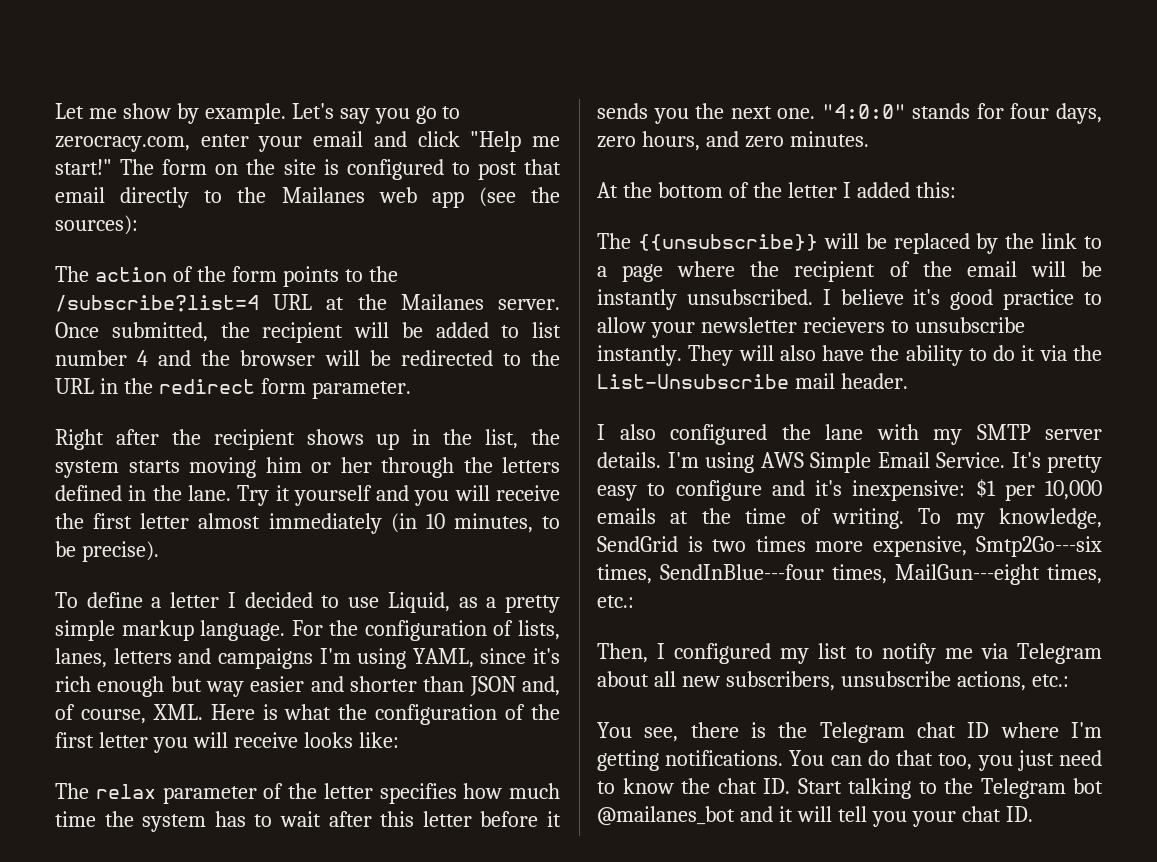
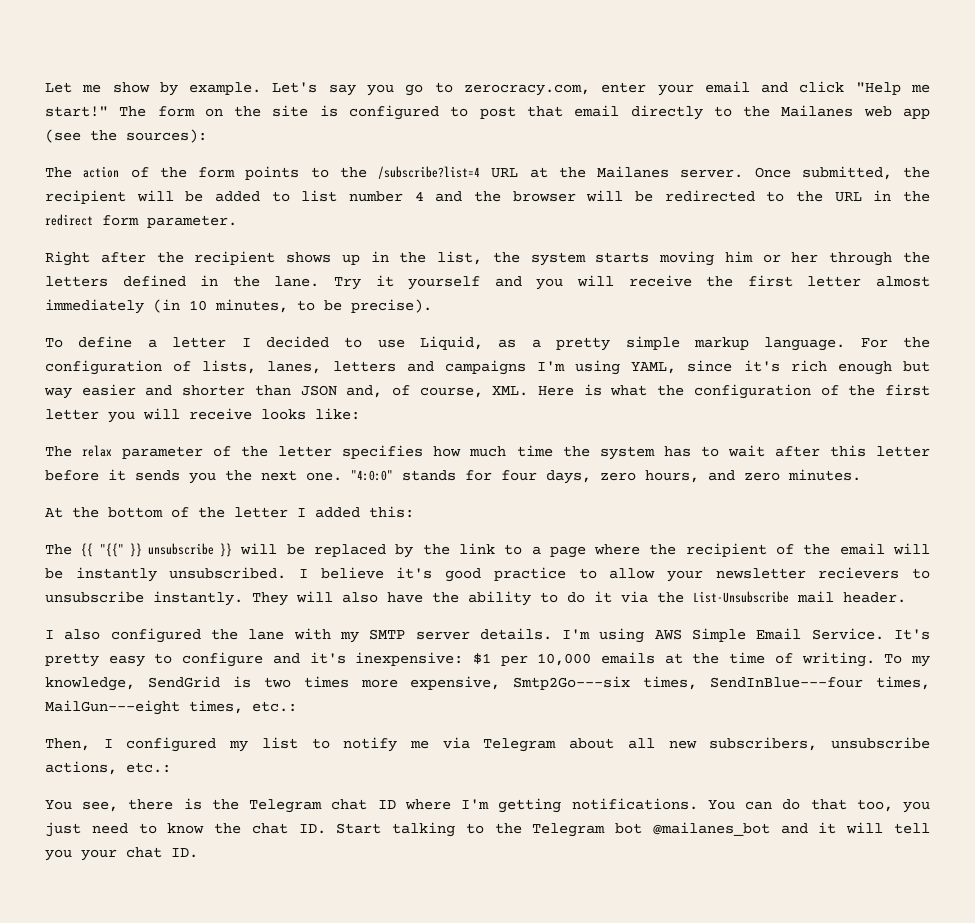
- The {{unsubscribe}} will be replaced by the link to a page where the recipient of the email will be instantly unsubscribed.
+ The {{ "{{" }} unsubscribe }} will be replaced by the link to a page where the recipient of the email will be instantly unsubscribed.

